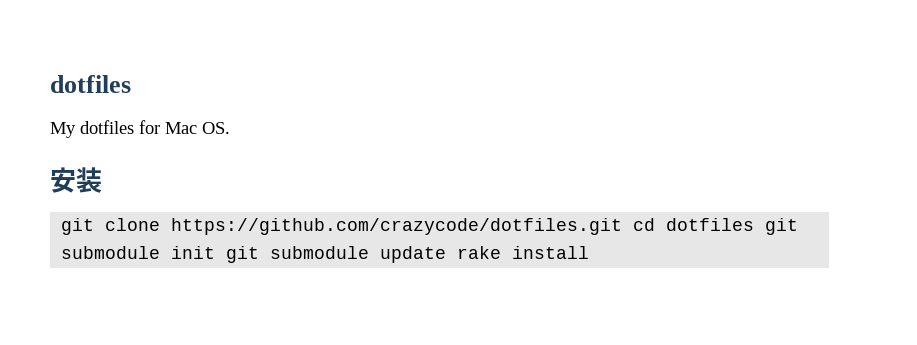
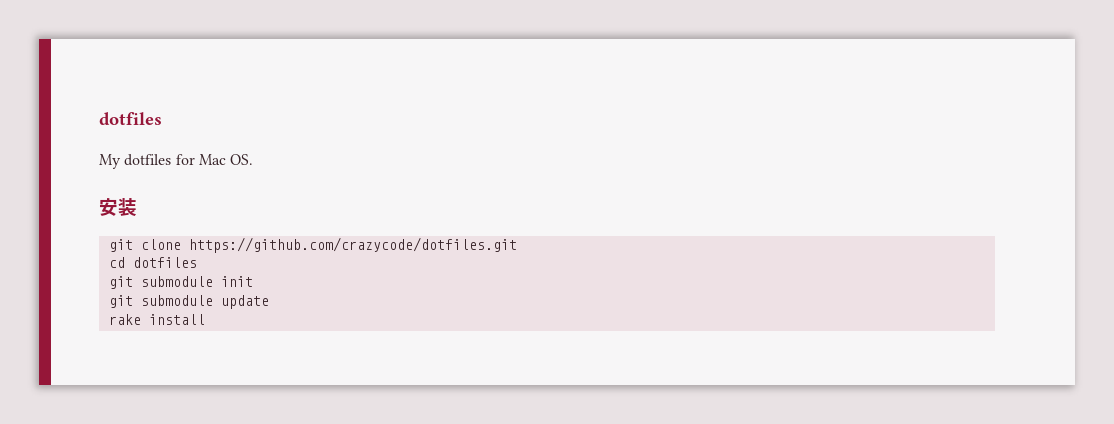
- git clone https://github.com/crazycode/dotfiles.git cd dotfiles git submodule init git submodule update rake install
+ git clone https://github.com/crazycode/dotfiles.git
+ cd dotfiles
+ git submodule init
+ git submodule update
+ rake install

